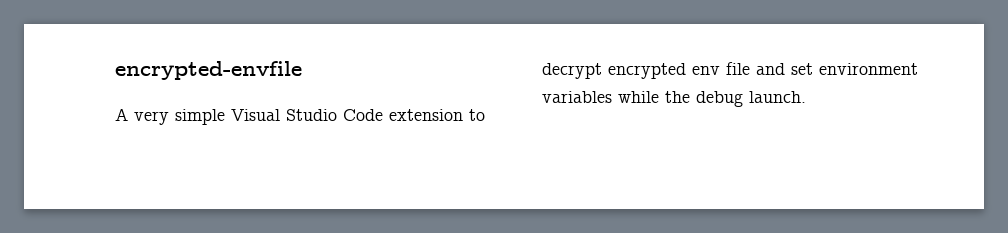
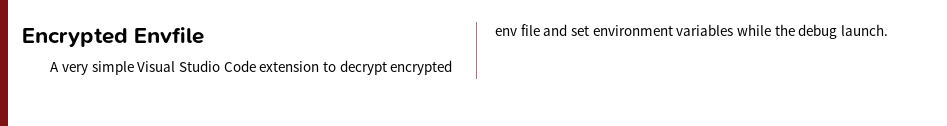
- encrypted-envfile
+ Encrypted Envfile

